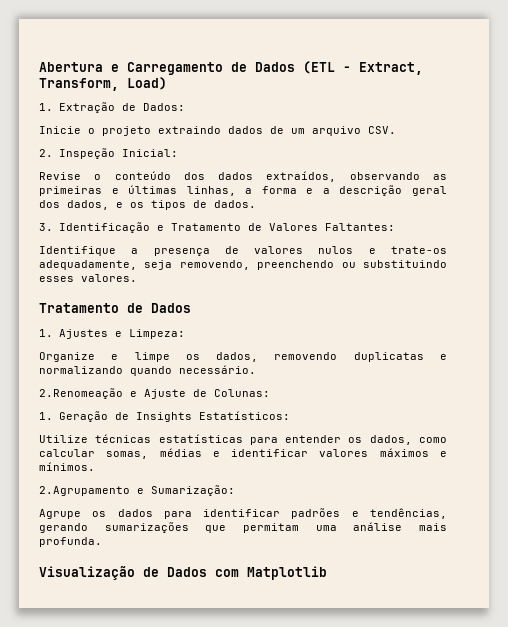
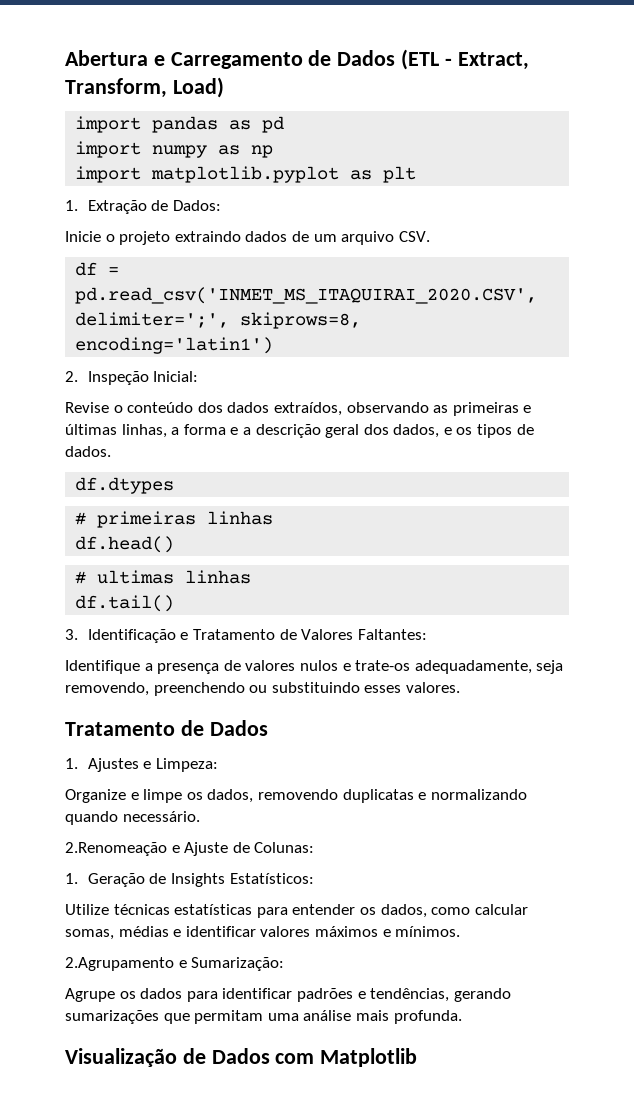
+ import pandas as pd
+ import numpy as np
+ import matplotlib.pyplot as plt
+ df = pd.read_csv('INMET_MS_ITAQUIRAI_2020.CSV', delimiter=';', skiprows=8, encoding='latin1')
+ df.dtypes
+ # primeiras linhas
+ df.head()
+ # ultimas linhas
+ df.tail()

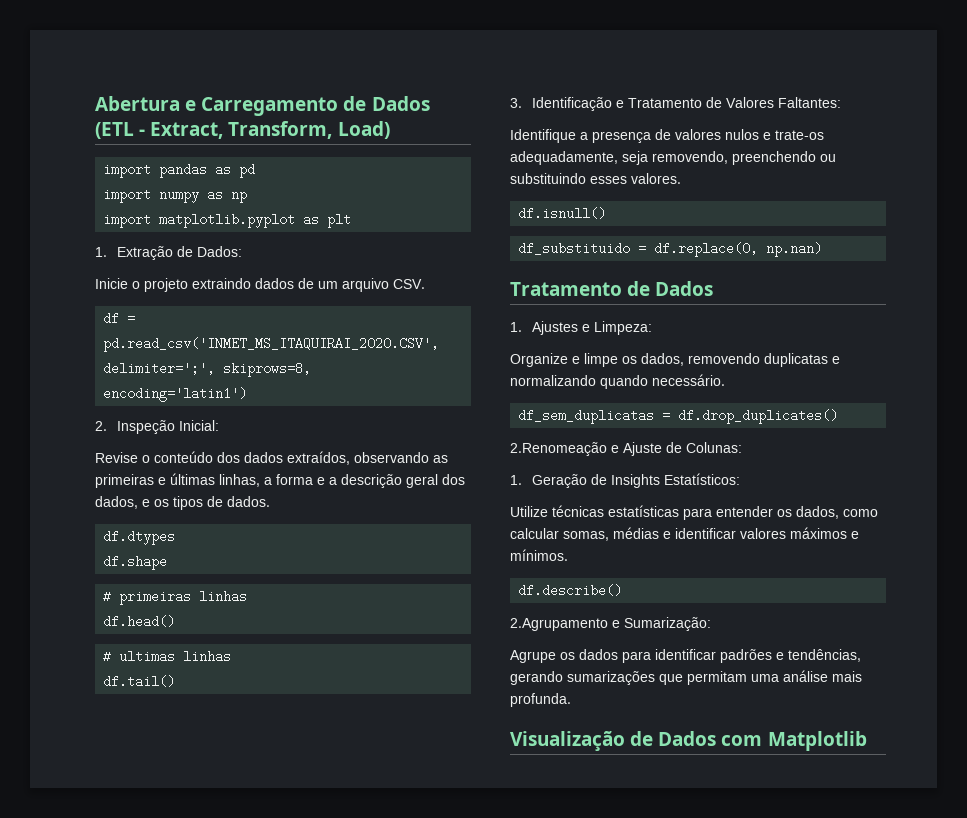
+ df.shape
+ df.isnull()
+ df_substituido = df.replace(0, np.nan)
+ df_sem_duplicatas = df.drop_duplicates()
+ df.describe()

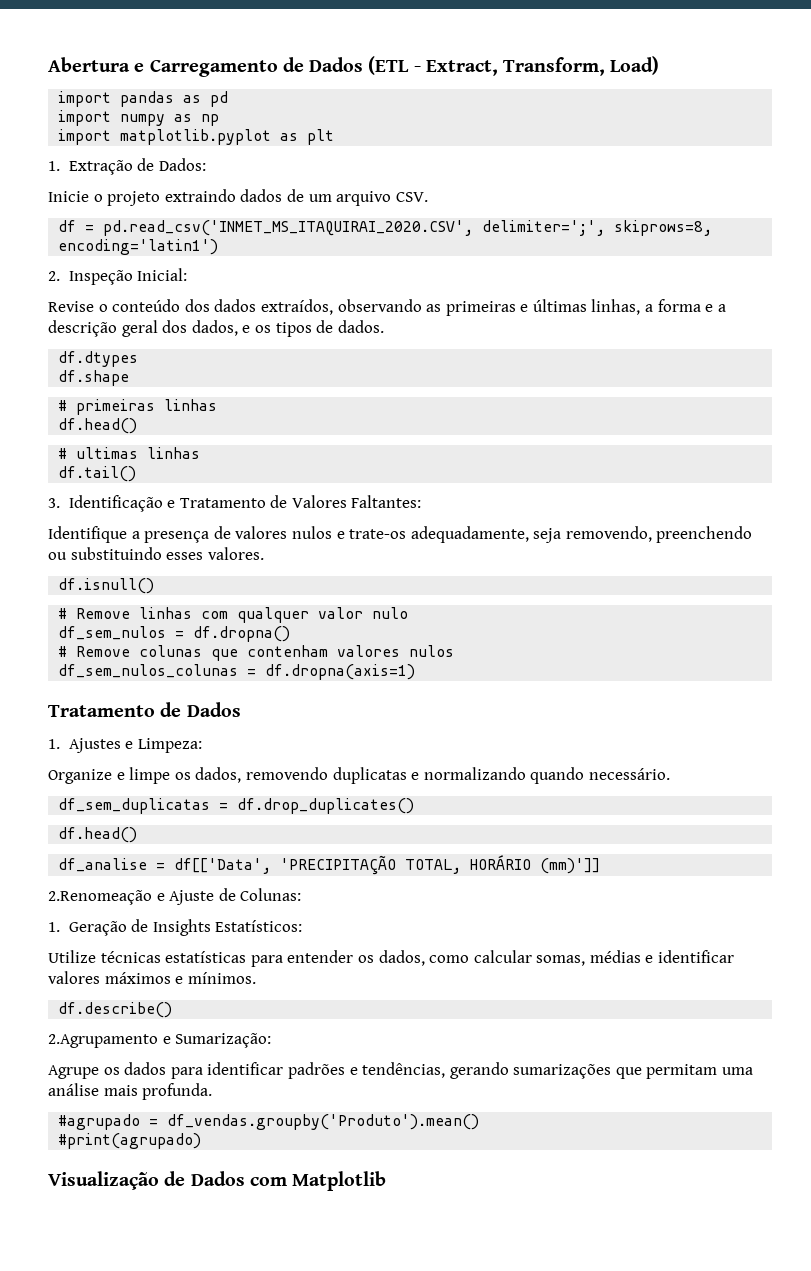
- df_substituido = df.replace(0, np.nan)
+ # Remove linhas com qualquer valor nulo
+ df_sem_nulos = df.dropna()
+ # Remove colunas que contenham valores nulos
+ df_sem_nulos_colunas = df.dropna(axis=1)
  df_sem_duplicatas = df.drop_duplicates()
+ df.head()
+ df_analise = df[['Data', 'PRECIPITAÇÃO TOTAL, HORÁRIO (mm)']]
+ #agrupado = df_vendas.groupby('Produto').mean()
+ #print(agrupado)

